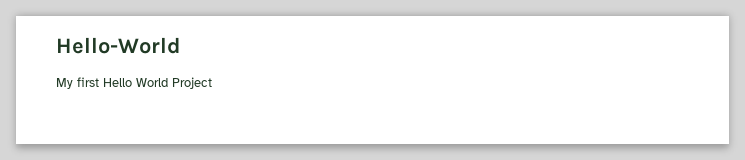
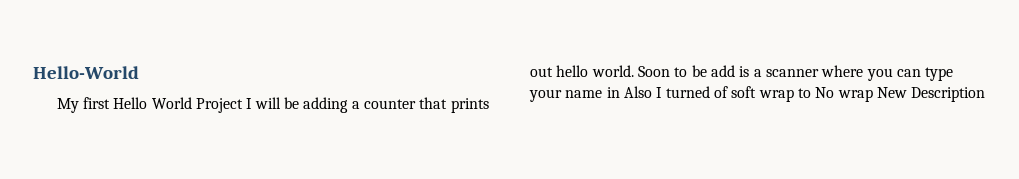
- My first Hello World Project
+ My first Hello World Project I will be adding a counter that prints out hello world. Soon to be add is a scanner where you can type your name in Also I turned of soft wrap to No wrap New Description

